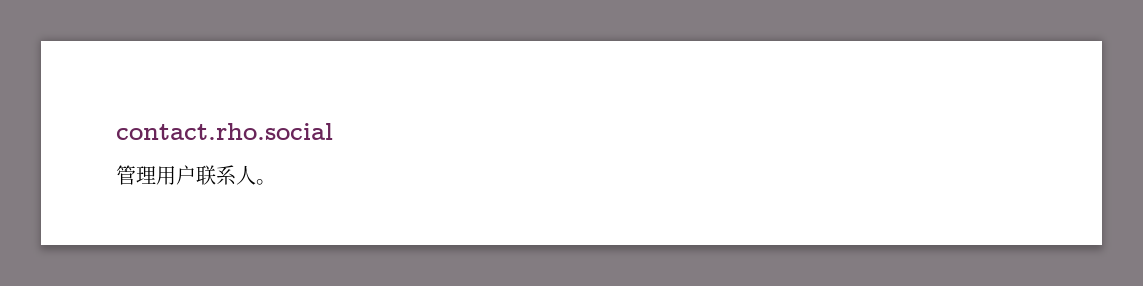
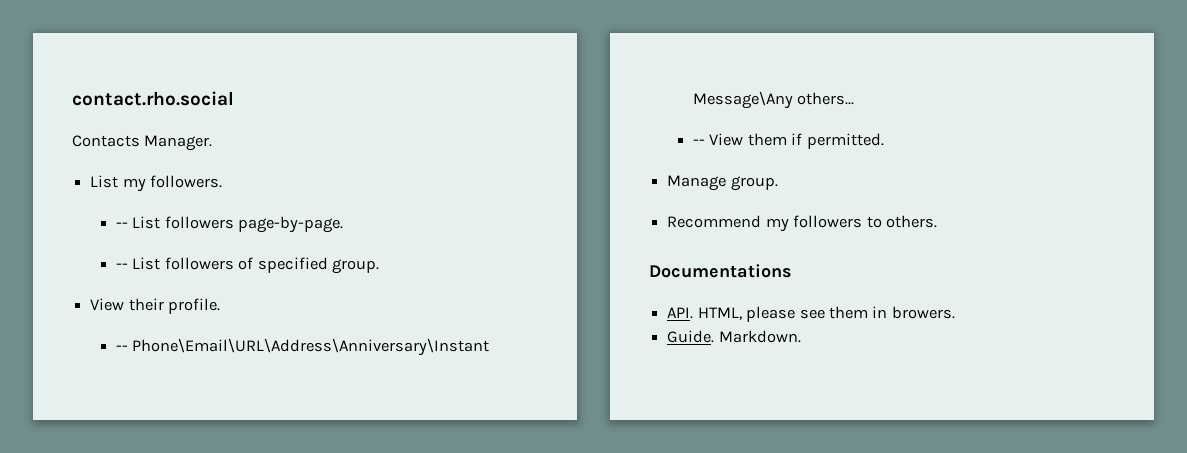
- 管理用户联系人。
+ Contacts Manager.
+ List my followers.
+ -- List followers page-by-page.
+ -- List followers of specified group.
+ View their profile.
+ -- Phone\Email\URL\Address\Anniversary\Instant Message\Any others...
+ -- View them if permitted.
+ Manage group.
+ Recommend my followers to others.
+ Documentations
+ API. HTML, please see them in browers.
+ Guide. Markdown.

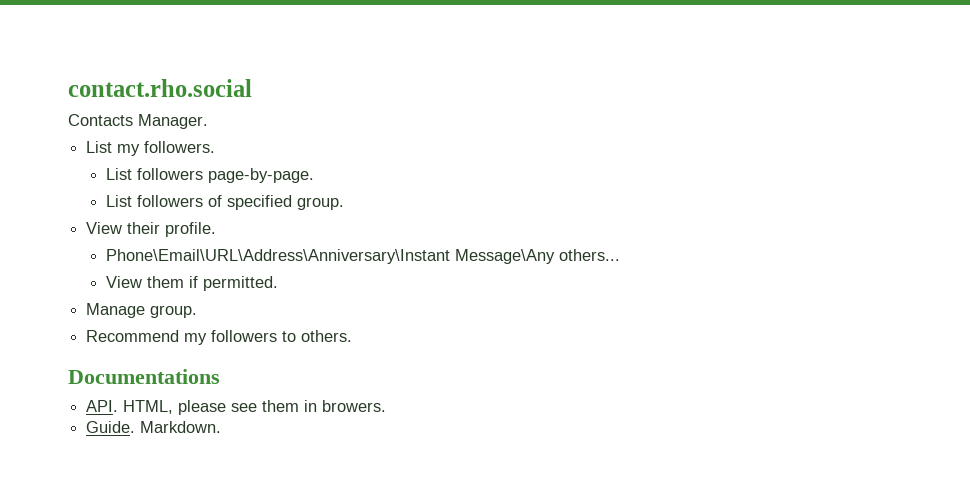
- -- List followers page-by-page.
+ List followers page-by-page.
- -- List followers of specified group.
+ List followers of specified group.
- -- Phone\Email\URL\Address\Anniversary\Instant Message\Any others...
+ Phone\Email\URL\Address\Anniversary\Instant Message\Any others...
- -- View them if permitted.
+ View them if permitted.

